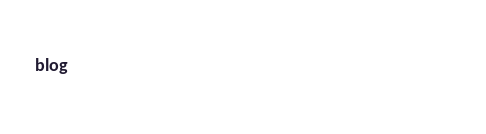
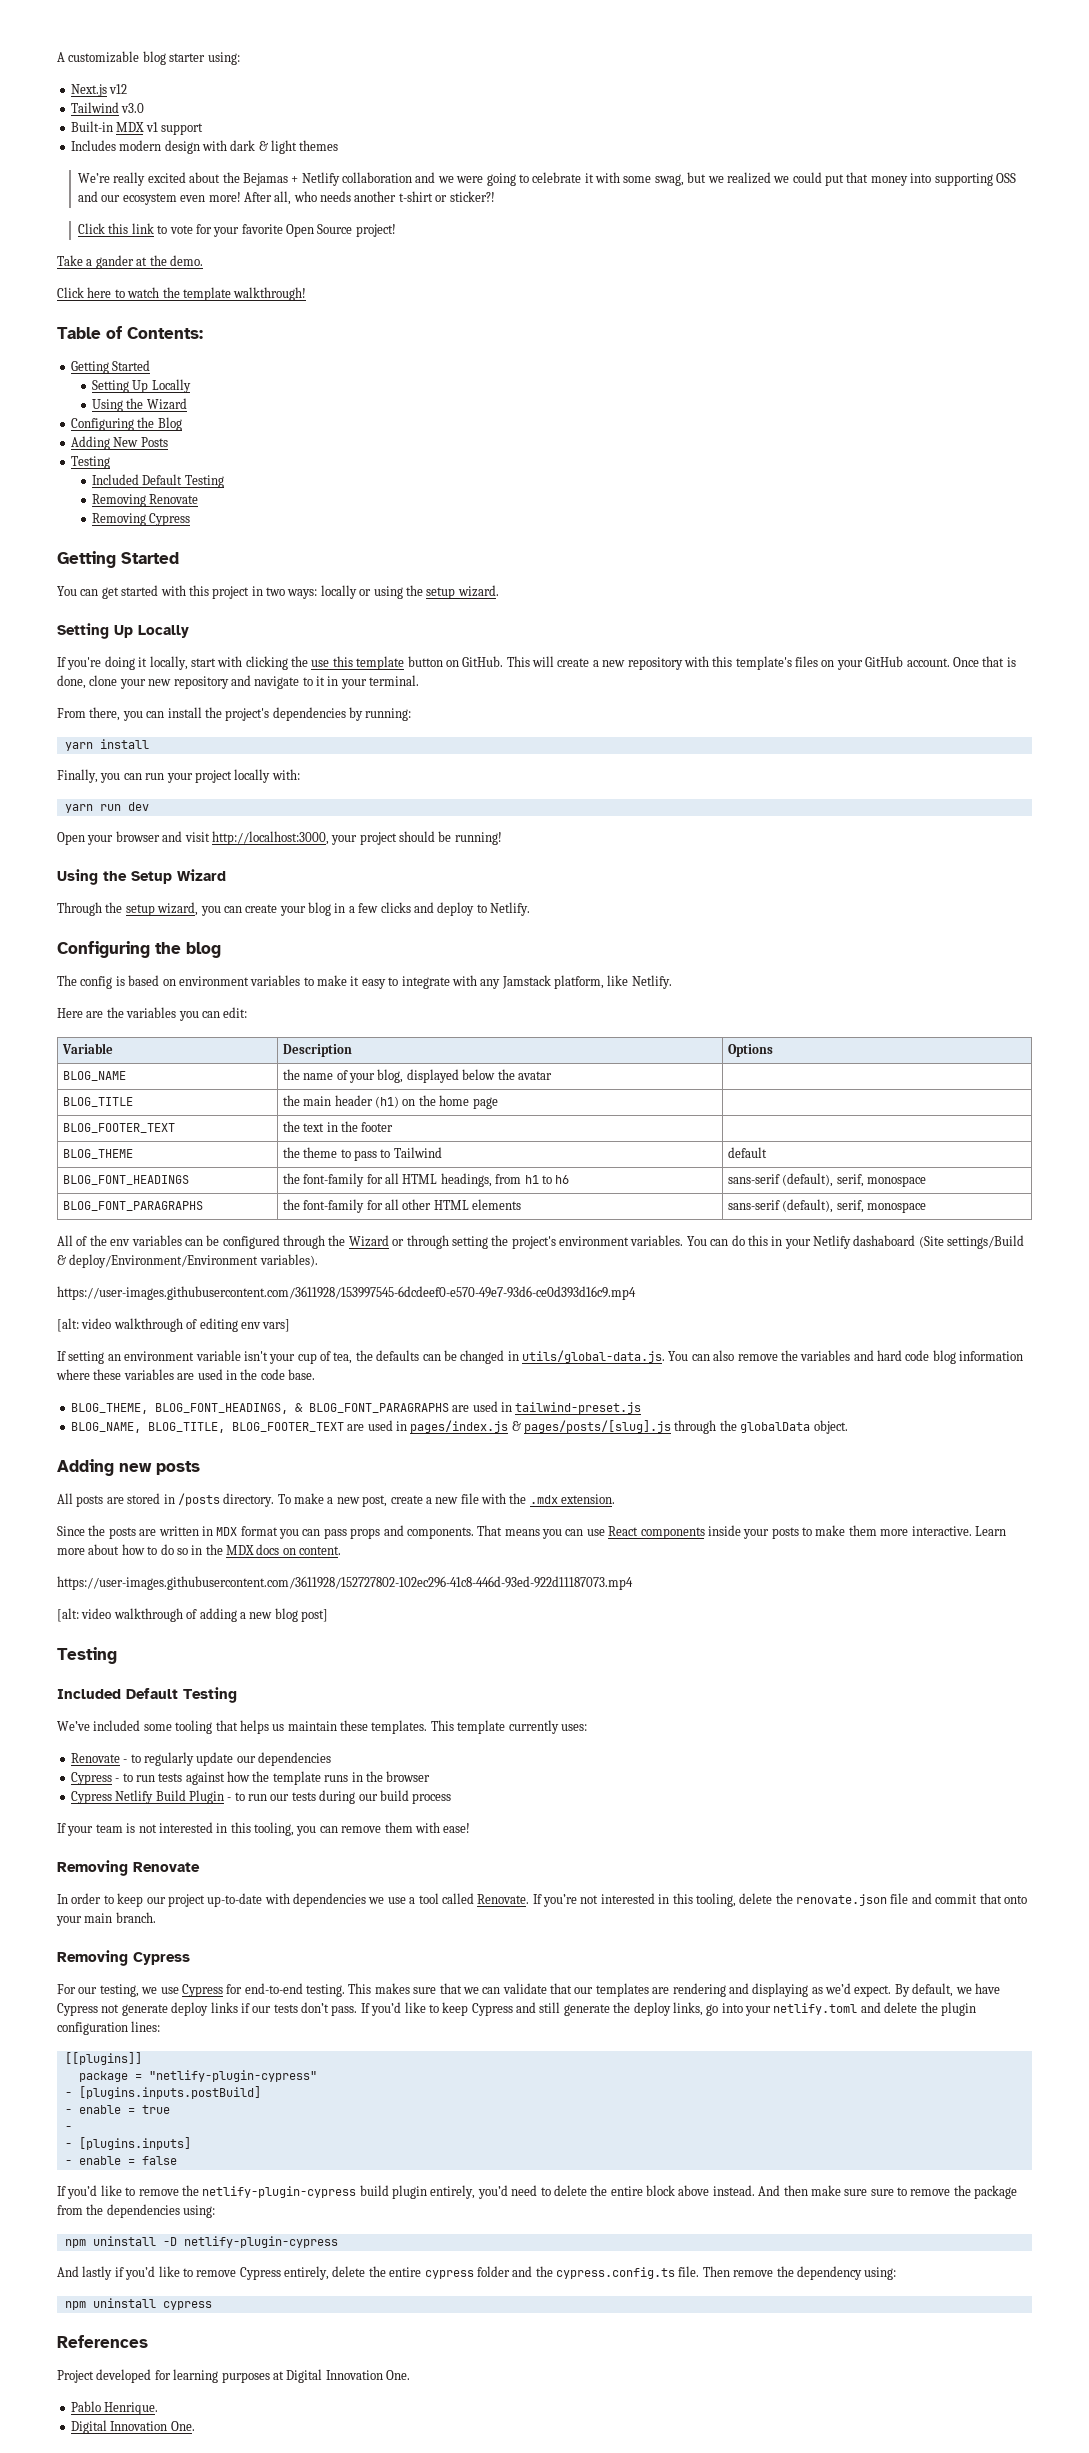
- blog
+ A customizable blog starter using:
+ Next.js v12
+ Tailwind v3.0
+ Built-in MDX v1 support
+ Includes modern design with dark & light themes
+ We’re really excited about the Bejamas + Netlify collaboration and we were going to celebrate it with some swag, but we realized we could put that money into supporting OSS and our ecosystem even more! After all, who needs another t-shirt or sticker?!
+ Click this link to vote for your favorite Open Source project!
+ Take a gander at the demo.
+ Click here to watch the template walkthrough!
+ Table of Contents:
+ Getting Started
+ Setting Up Locally
+ Using the Wizard
+ Configuring the Blog
+ Adding New Posts
+ Testing
+ Included Default Testing
+ Removing Renovate
+ Removing Cypress
+ Getting Started
+ You can get started with this project in two ways: locally or using the setup wizard.
+ Setting Up Locally
+ If you're doing it locally, start with clicking the use this template button on GitHub. This will create a new repository with this template's files on your GitHub account. Once that is done, clone your new repository and navigate to it in your terminal.
+ From there, you can install the project's dependencies by running:
+ yarn install
+ Finally, you can run your project locally with:
+ yarn run dev
+ Open your browser and visit http://localhost:3000, your project should be running!
+ Using the Setup Wizard
+ Through the setup wizard, you can create your blog in a few clicks and deploy to Netlify.
+ Configuring the blog
+ The config is based on environment variables to make it easy to integrate with any Jamstack platform, like Netlify.
+ Here are the variables you can edit:
+ Variable | Description | Options
+ BLOG_NAME | the name of your blog, displayed below the avatar |
+ BLOG_TITLE | the main header (h1) on the home page |
+ BLOG_FOOTER_TEXT | the text in the footer |
+ BLOG_THEME | the theme to pass to Tailwind | default
+ BLOG_FONT_HEADINGS | the font-family for all HTML headings, from h1 to h6 | sans-serif (default), serif, monospace
+ BLOG_FONT_PARAGRAPHS | the font-family for all other HTML elements | sans-serif (default), serif, monospace
+ All of the env variables can be configured through the Wizard or through setting the project's environment variables. You can do this in your Netlify dashaboard (Site settings/Build & deploy/Environment/Environment variables).
+ https://user-images.githubusercontent.com/3611928/153997545-6dcdeef0-e570-49e7-93d6-ce0d393d16c9.mp4
+ [alt: video walkthrough of editing env vars]
+ If setting an environment variable isn't your cup of tea, the defaults can be changed in utils/global-data.js. You can also remove the variables and hard code blog information where these variables are used in the code base.
+ BLOG_THEME, BLOG_FONT_HEADINGS, & BLOG_FONT_PARAGRAPHS are used in tailwind-preset.js
+ BLOG_NAME, BLOG_TITLE, BLOG_FOOTER_TEXT are used in pages/index.js & pages/posts/[slug].js through the globalData object.
+ Adding new posts
+ All posts are stored in /posts directory. To make a new post, create a new file with the .mdx extension.
+ Since the posts are written in MDX format you can pass props and components. That means you can use React components inside your posts to make them more interactive. Learn more about how to do so in the MDX docs on content.
+ https://user-images.githubusercontent.com/3611928/152727802-102ec296-41c8-446d-93ed-922d11187073.mp4
+ [alt: video walkthrough of adding a new blog post]
+ Testing
+ Included Default Testing
+ We’ve included some tooling that helps us maintain these templates. This template currently uses:
+ Renovate - to regularly update our dependencies
+ Cypress - to run tests against how the template runs in the browser
+ Cypress Netlify Build Plugin - to run our tests during our build process
+ If your team is not interested in this tooling, you can remove them with ease!
+ Removing Renovate
+ In order to keep our project up-to-date with dependencies we use a tool called Renovate. If you’re not interested in this tooling, delete the renovate.json file and commit that onto your main branch.
+ Removing Cypress
+ For our testing, we use Cypress for end-to-end testing. This makes sure that we can validate that our templates are rendering and displaying as we’d expect. By default, we have Cypress not generate deploy links if our tests don’t pass. If you’d like to keep Cypress and still generate the deploy links, go into your netlify.toml and delete the plugin configuration lines:
+ [[plugins]]
+ package = "netlify-plugin-cypress"
+ - [plugins.inputs.postBuild]
+ - enable = true
+ -
+ - [plugins.inputs]
+ - enable = false
+ If you’d like to remove the netlify-plugin-cypress build plugin entirely, you’d need to delete the entire block above instead. And then make sure sure to remove the package from the dependencies using:
+ npm uninstall -D netlify-plugin-cypress
+ And lastly if you’d like to remove Cypress entirely, delete the entire cypress folder and the cypress.config.ts file. Then remove the dependency using:
+ npm uninstall cypress
+ References
+ Project developed for learning purposes at Digital Innovation One.
+ Pablo Henrique.
+ Digital Innovation One.

